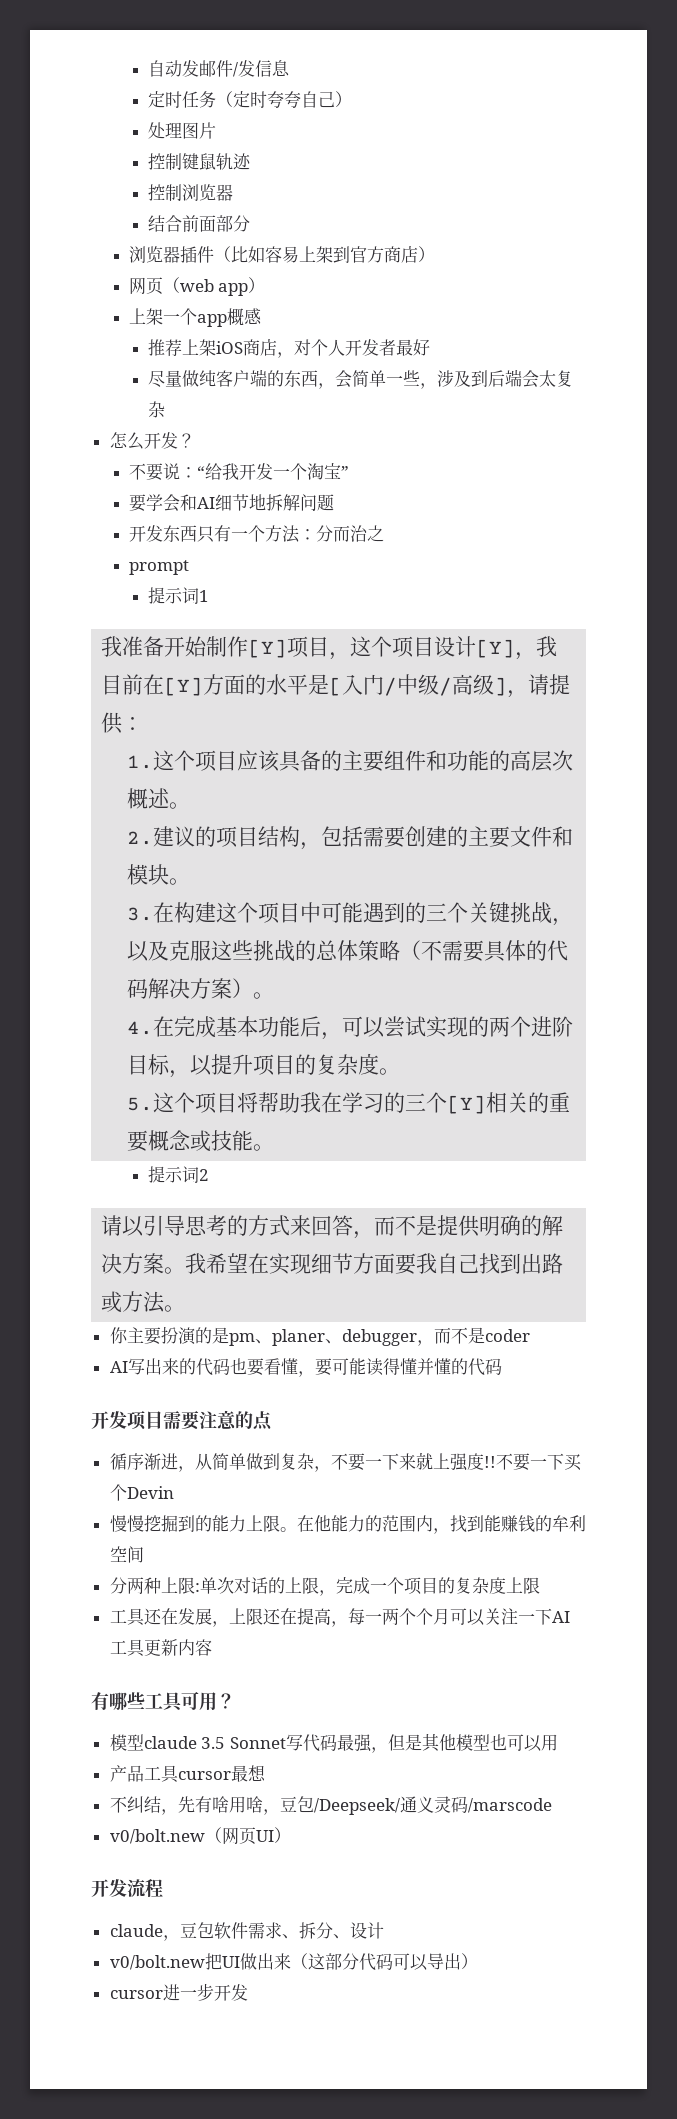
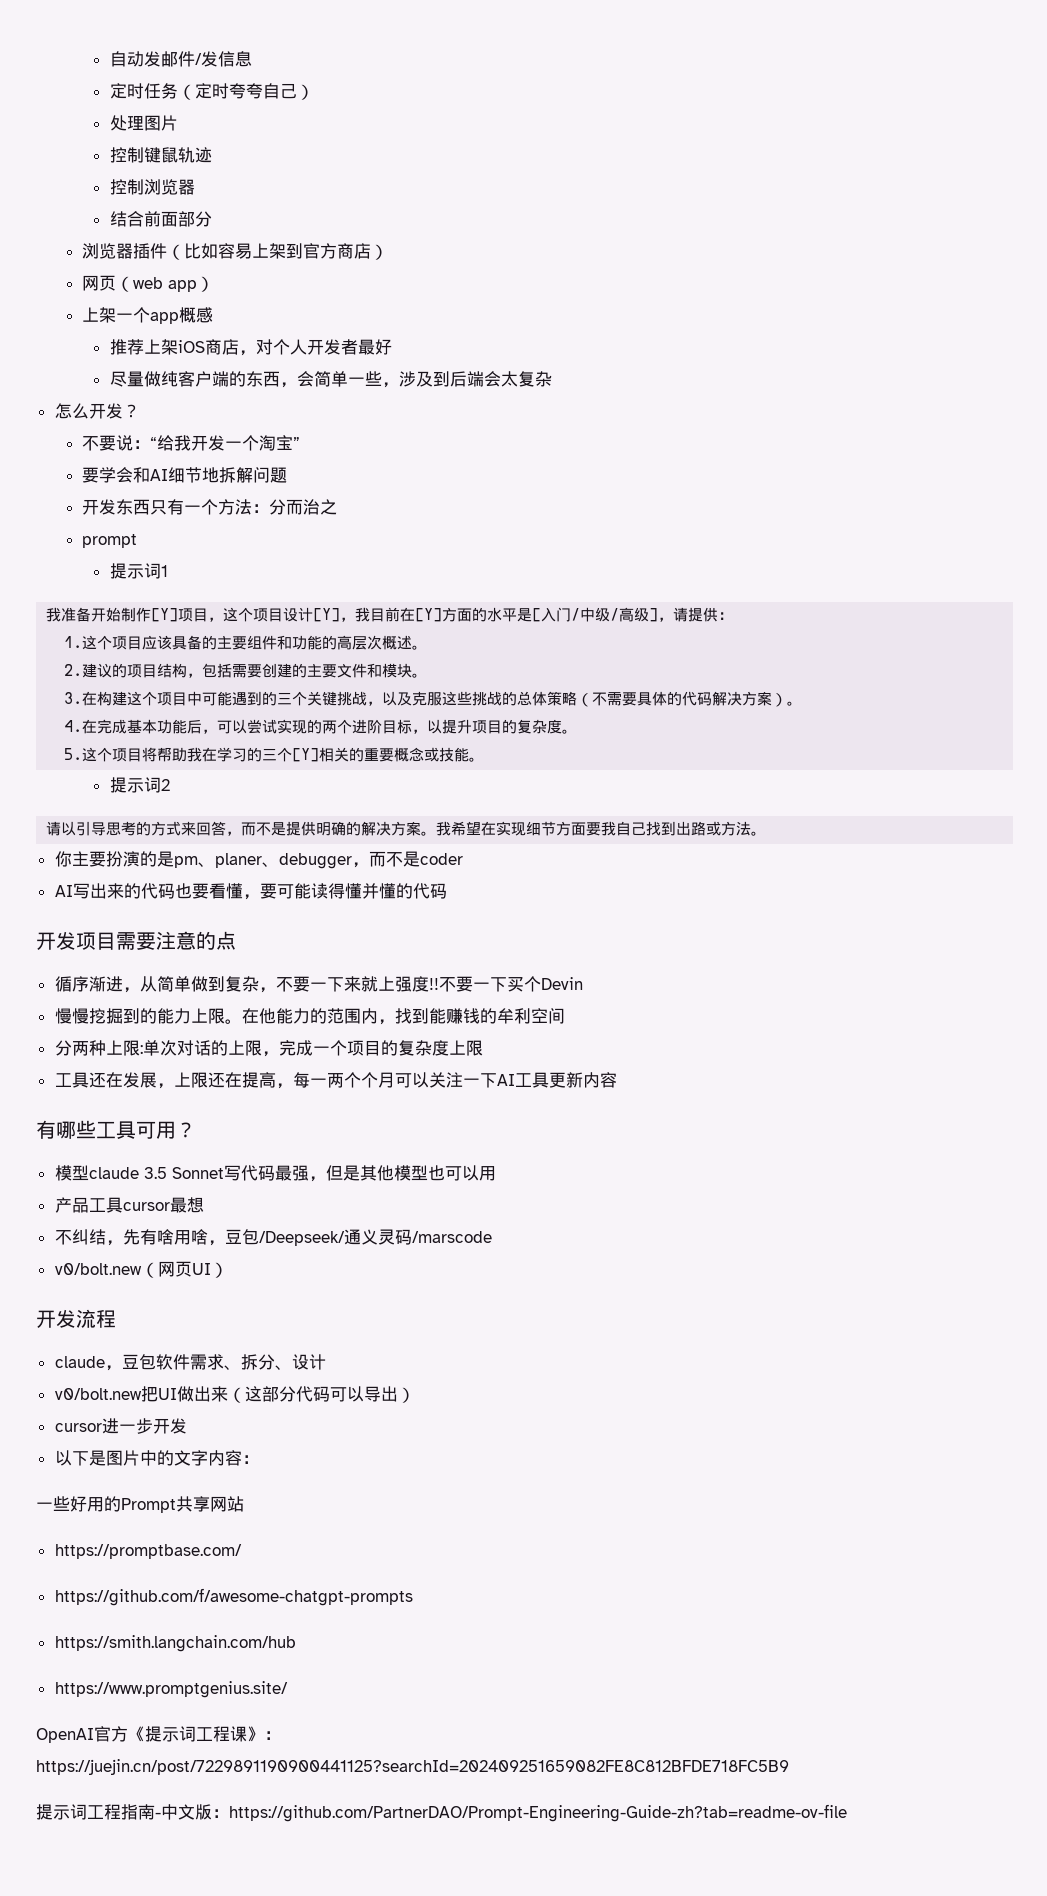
+ 以下是图片中的文字内容：
+ 一些好用的Prompt共享网站
+ https://promptbase.com/
+ https://github.com/f/awesome-chatgpt-prompts
+ https://smith.langchain.com/hub
+ https://www.promptgenius.site/
+ OpenAI官方《提示词工程课》：https://juejin.cn/post/7229891190900441125?searchId=202409251659082FE8C812BFDE718FC5B9
+ 提示词工程指南-中文版：https://github.com/PartnerDAO/Prompt-Engineering-Guide-zh?tab=readme-ov-file

